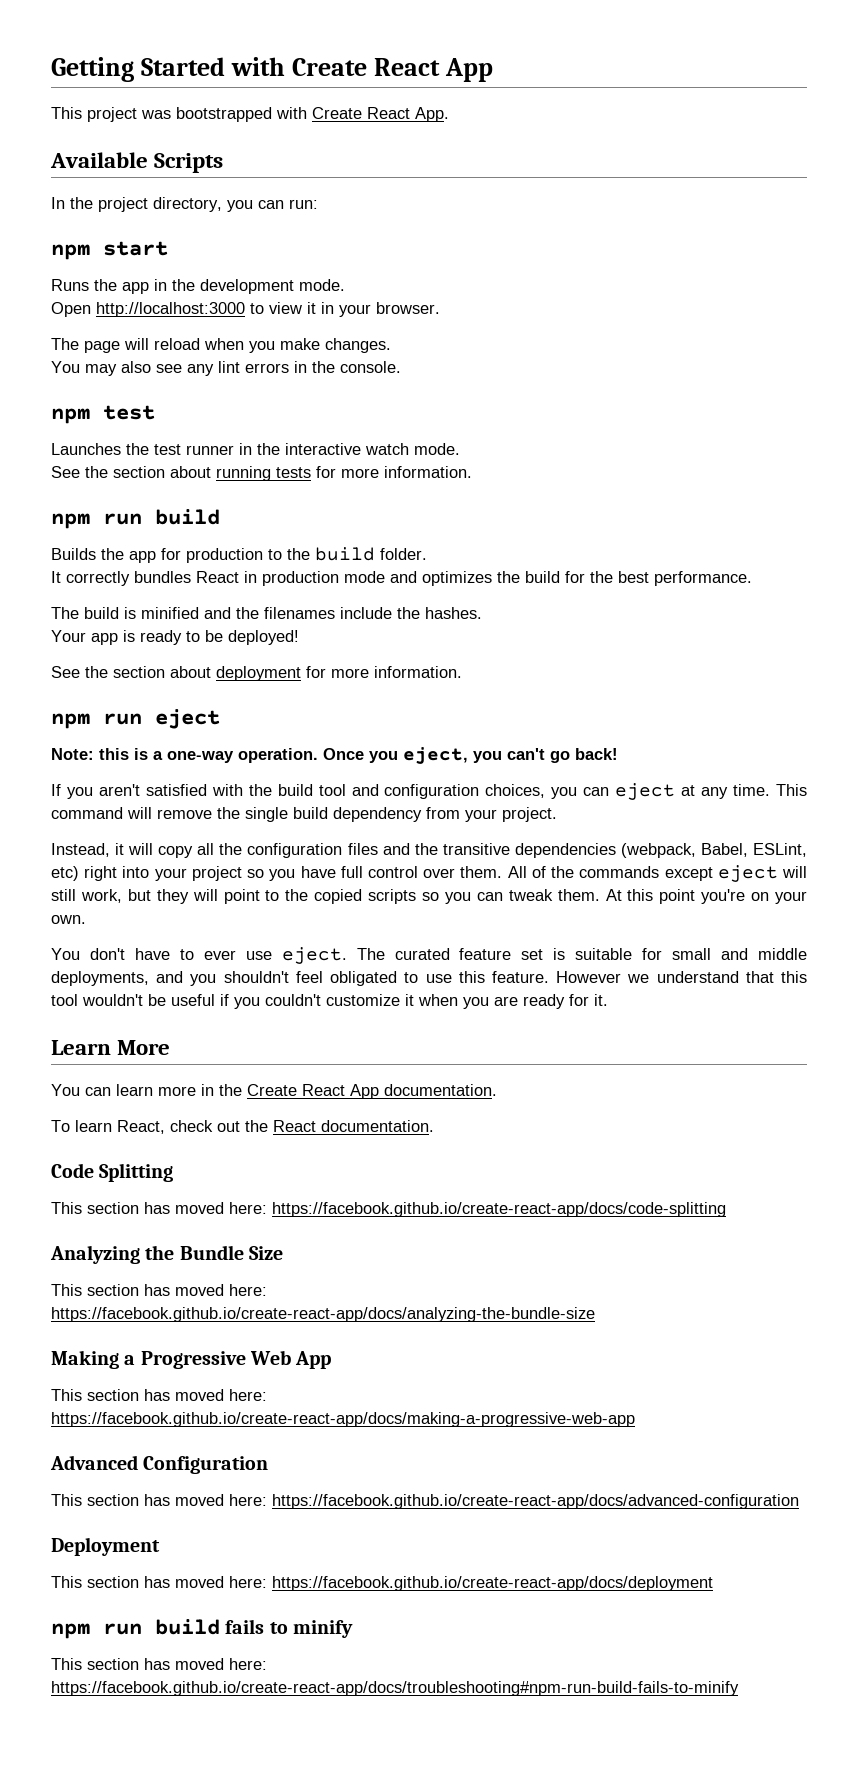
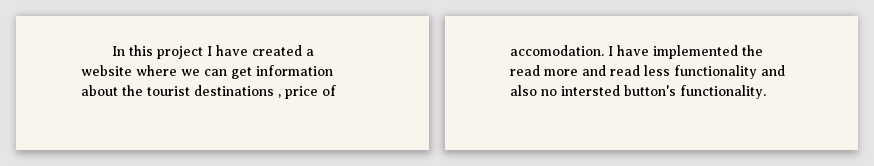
- Getting Started with Create React App
- This project was bootstrapped with Create React App.
- Available Scripts
- In the project directory, you can run:
- npm start
- Runs the app in the development mode.
- Open http://localhost:3000 to view it in your browser.
- The page will reload when you make changes.
- You may also see any lint errors in the console.
- npm test
- Launches the test runner in the interactive watch mode.
- See the section about running tests for more information.
- npm run build
- Builds the app for production to the build folder.
- It correctly bundles React in production mode and optimizes the build for the best performance.
- The build is minified and the filenames include the hashes.
- Your app is ready to be deployed!
- See the section about deployment for more information.
- npm run eject
- Note: this is a one-way operation. Once you eject, you can't go back!
- If you aren't satisfied with the build tool and configuration choices, you can eject at any time. This command will remove the single build dependency from your project.
- Instead, it will copy all the configuration files and the transitive dependencies (webpack, Babel, ESLint, etc) right into your project so you have full control over them. All of the commands except eject will still work, but they will point to the copied scripts so you can tweak them. At this point you're on your own.
- You don't have to ever use eject. The curated feature set is suitable for small and middle deployments, and you shouldn't feel obligated to use this feature. However we understand that this tool wouldn't be useful if you couldn't customize it when you are ready for it.
- Learn More
- You can learn more in the Create React App documentation.
- To learn React, check out the React documentation.
- Code Splitting
- This section has moved here: https://facebook.github.io/create-react-app/docs/code-splitting
- Analyzing the Bundle Size
- This section has moved here: https://facebook.github.io/create-react-app/docs/analyzing-the-bundle-size
- Making a Progressive Web App
- This section has moved here: https://facebook.github.io/create-react-app/docs/making-a-progressive-web-app
- Advanced Configuration
- This section has moved here: https://facebook.github.io/create-react-app/docs/advanced-configuration
- Deployment
- This section has moved here: https://facebook.github.io/create-react-app/docs/deployment
- npm run build fails to minify
- This section has moved here: https://facebook.github.io/create-react-app/docs/troubleshooting#npm-run-build-fails-to-minify
+ In this project I have created a website where we can get information about the tourist destinations , price of accomodation. I have implemented the read more and read less functionality and also no intersted button's functionality.

